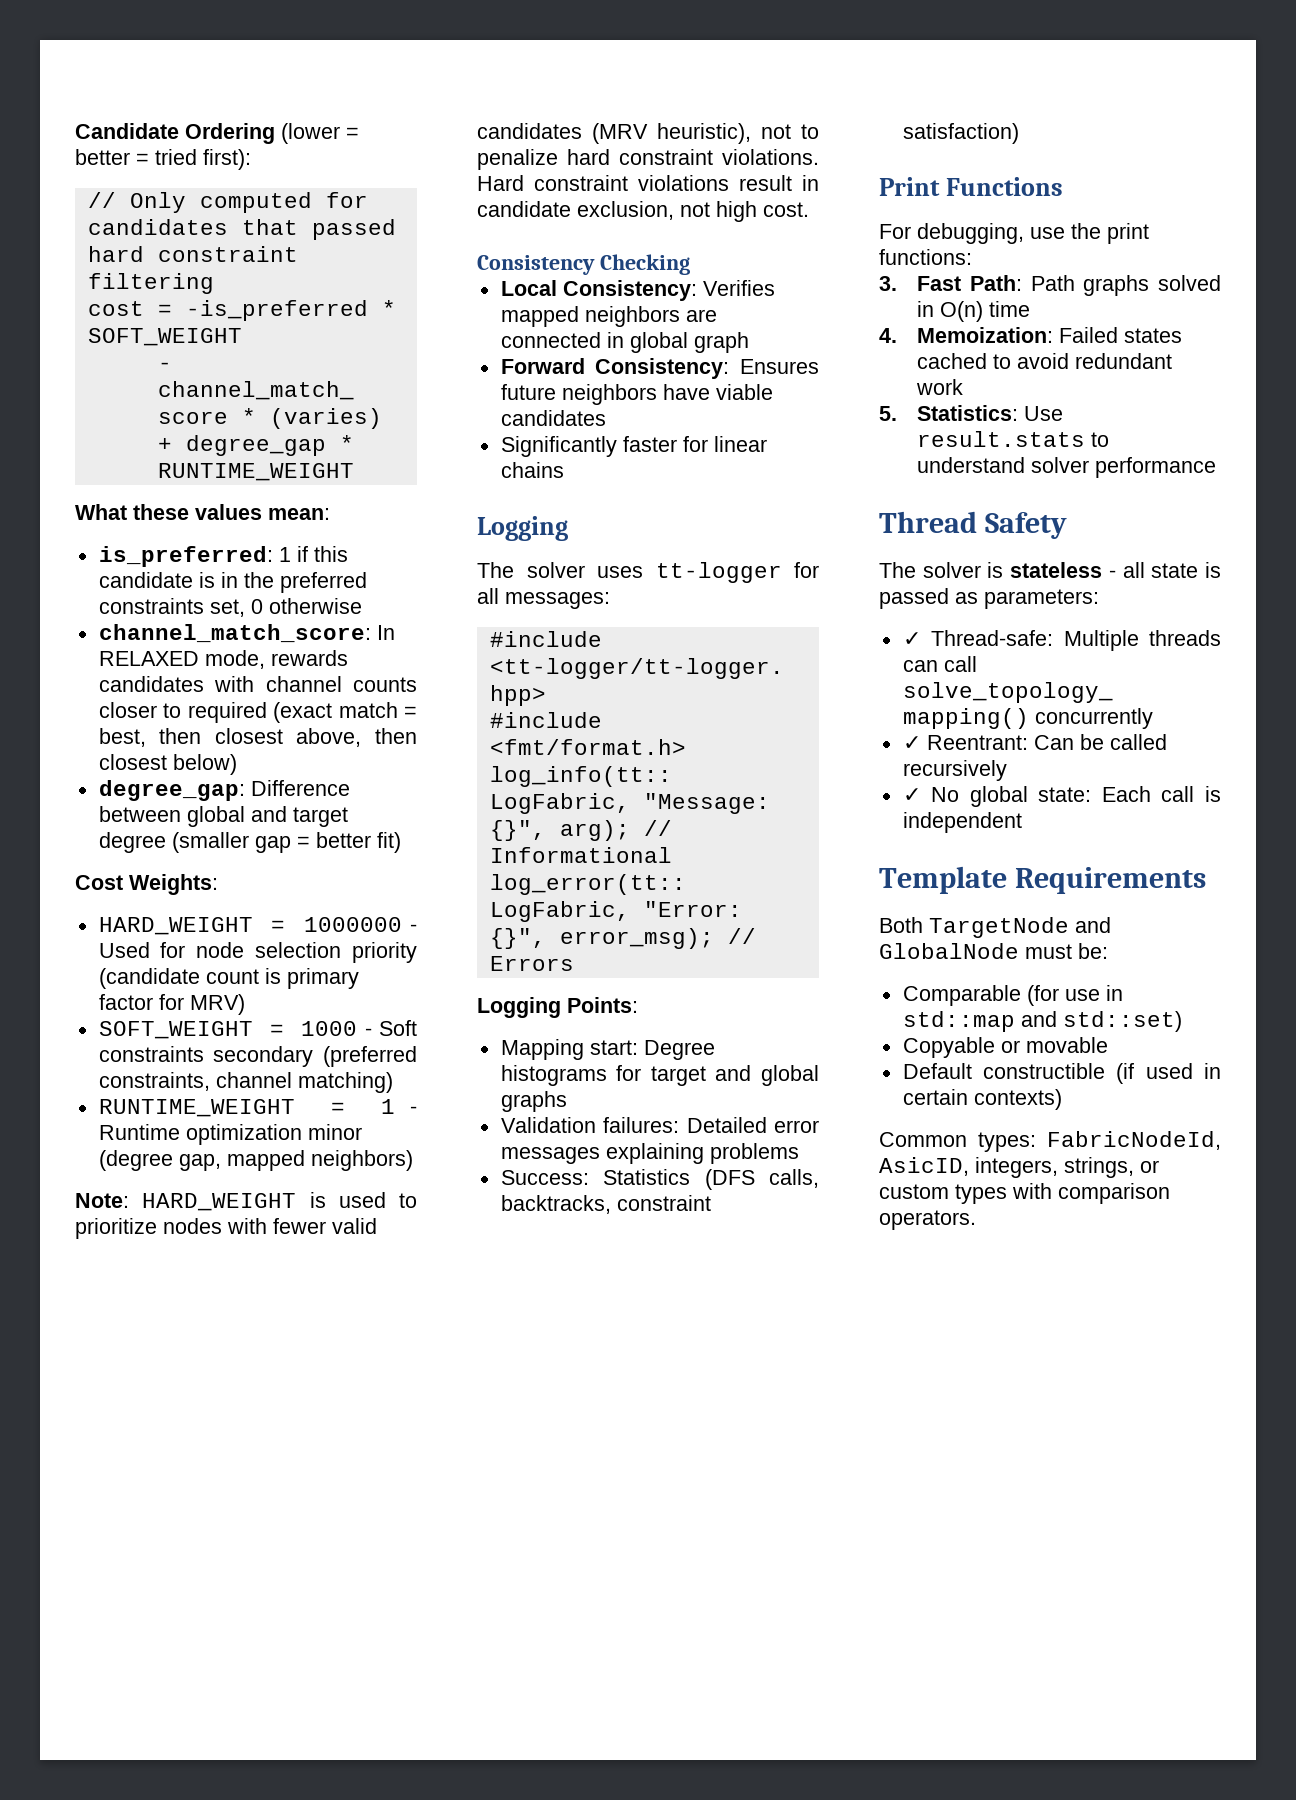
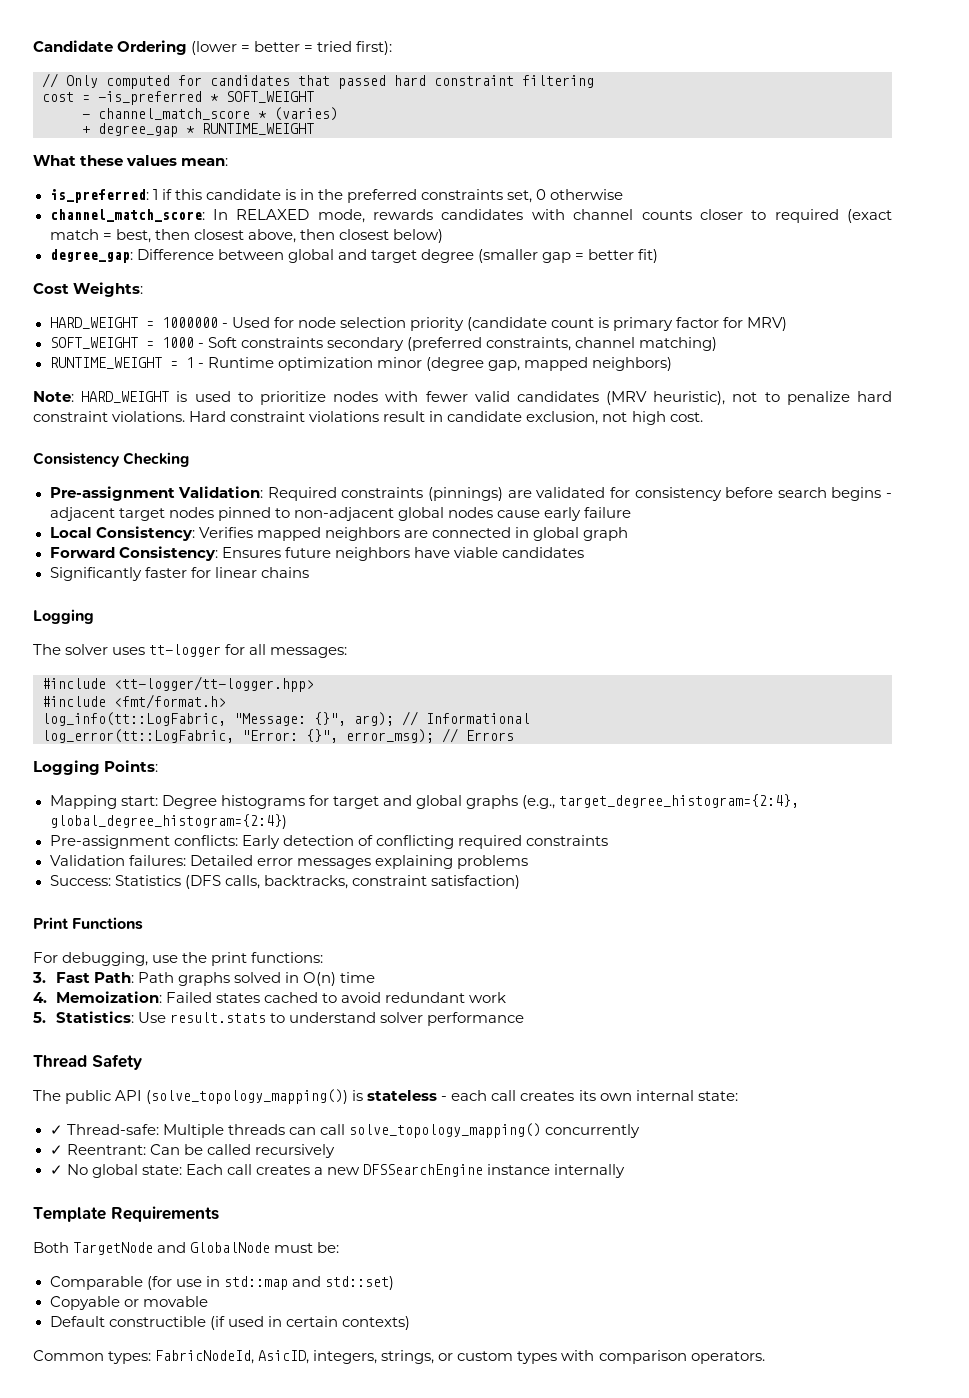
+ Pre-assignment Validation: Required constraints (pinnings) are validated for consistency before search begins - adjacent target nodes pinned to non-adjacent global nodes cause early failure
- Mapping start: Degree histograms for target and global graphs
+ Mapping start: Degree histograms for target and global graphs (e.g., target_degree_histogram={2:4}, global_degree_histogram={2:4})
+ Pre-assignment conflicts: Early detection of conflicting required constraints
- The solver is stateless - all state is passed as parameters:
+ The public API (solve_topology_mapping()) is stateless - each call creates its own internal state:
- ✓ No global state: Each call is independent
+ ✓ No global state: Each call creates a new DFSSearchEngine instance internally

